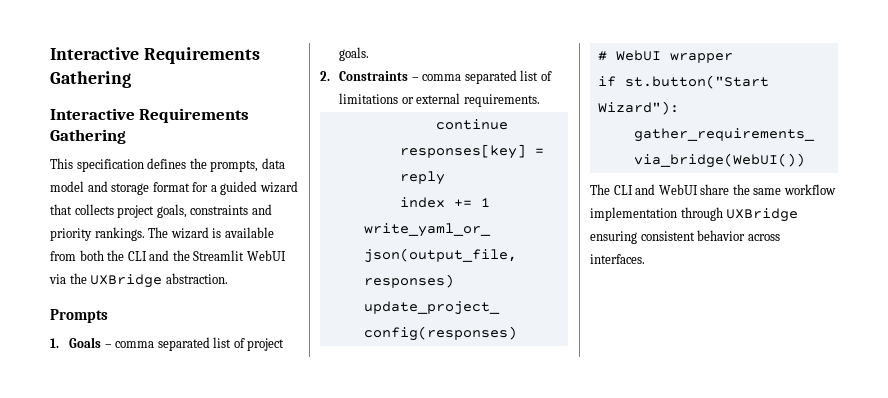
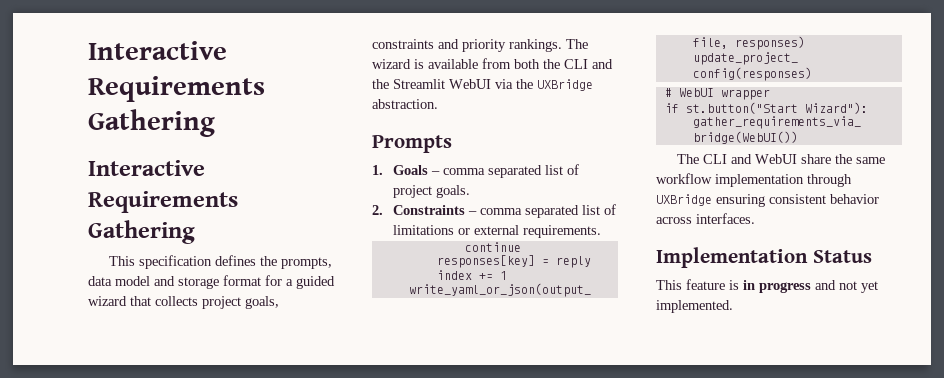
+ Implementation Status
+ This feature is in progress and not yet implemented.

